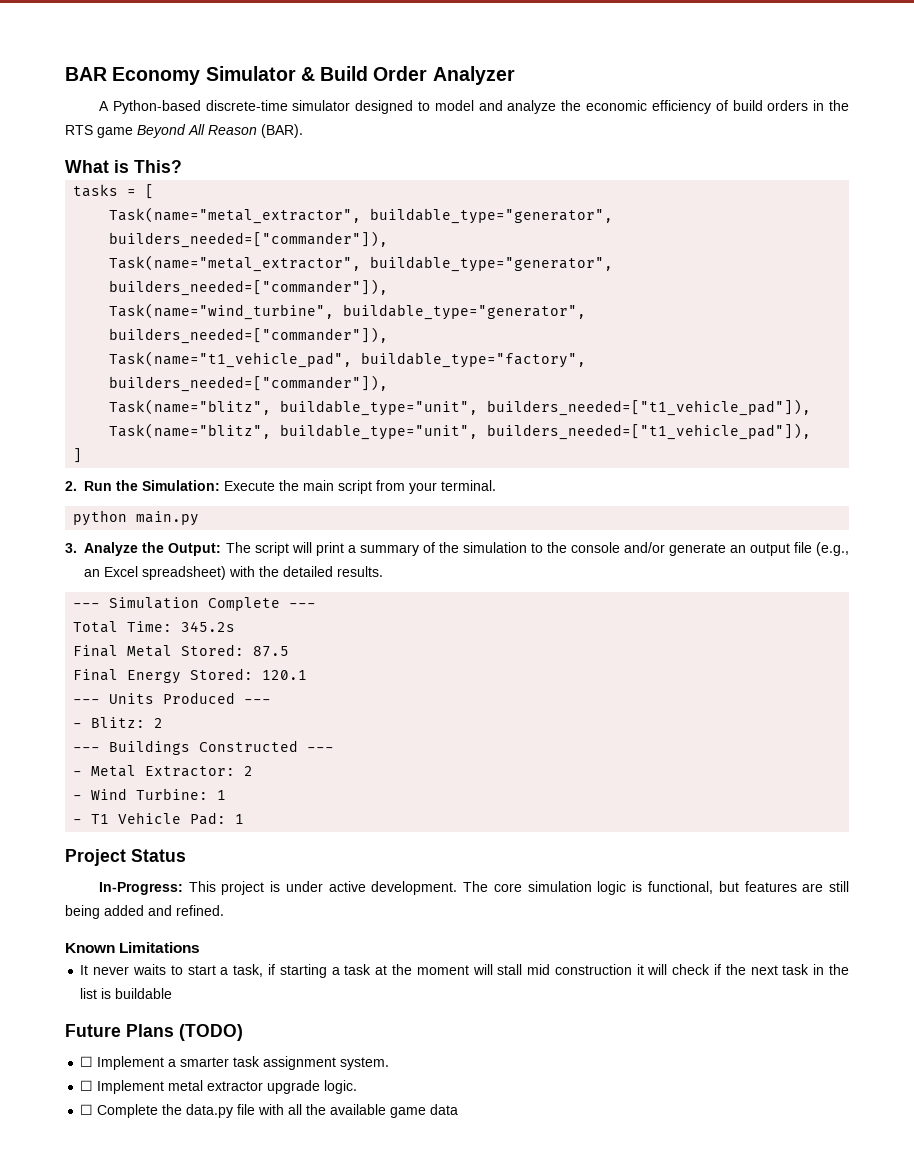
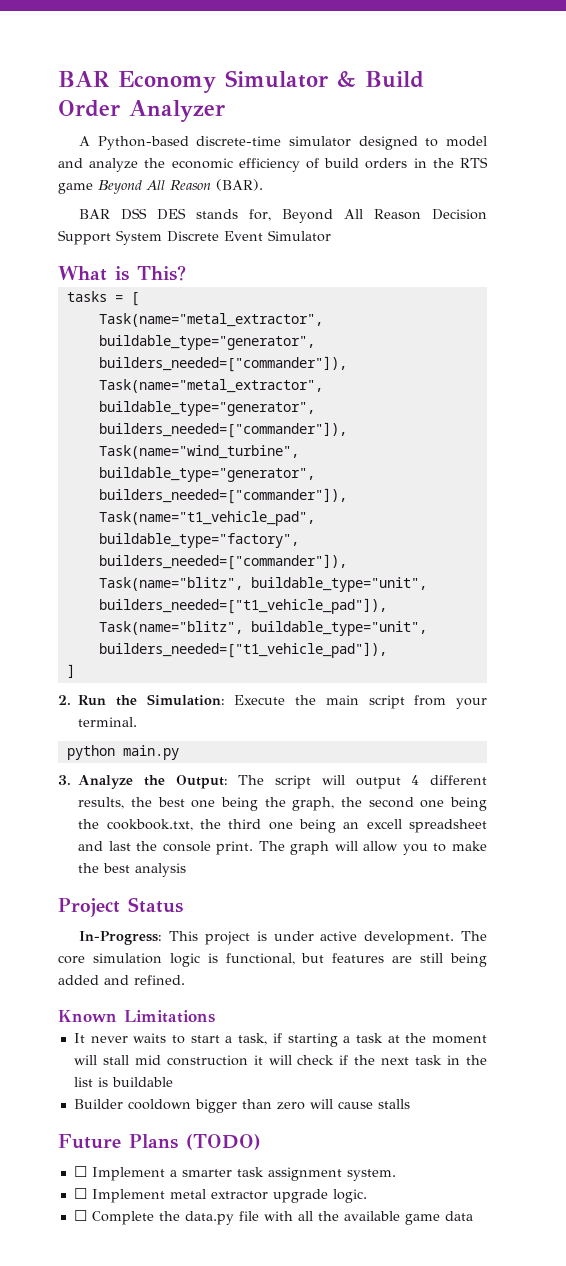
+ BAR DSS DES stands for, Beyond All Reason Decision Support System Discrete Event Simulator
- 3. Analyze the Output: The script will print a summary of the simulation to the console and/or generate an output file (e.g., an Excel spreadsheet) with the detailed results.
- --- Simulation Complete ---
- Total Time: 345.2s
- Final Metal Stored: 87.5
- Final Energy Stored: 120.1
- --- Units Produced ---
- - Blitz: 2
- --- Buildings Constructed ---
- - Metal Extractor: 2
- - Wind Turbine: 1
- - T1 Vehicle Pad: 1
+ 3. Analyze the Output: The script will output 4 different results, the best one being the graph, the second one being the cookbook.txt, the third one being an excell spreadsheet and last the console print. The graph will allow you to make the best analysis
+ Builder cooldown bigger than zero will cause stalls

